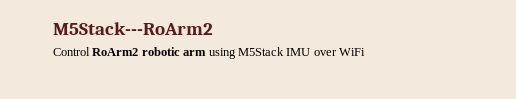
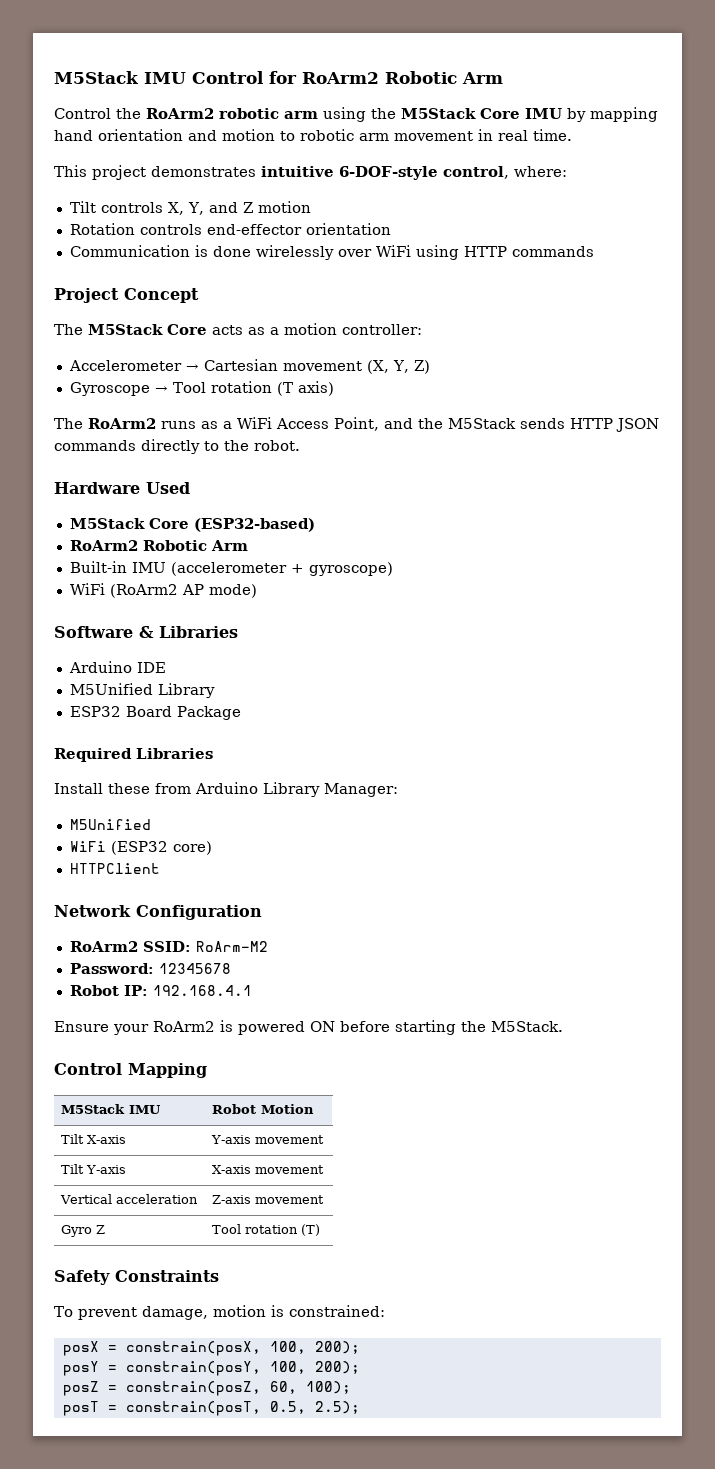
- M5Stack---RoArm2
- Control RoArm2 robotic arm using M5Stack IMU over WiFi
+ M5Stack IMU Control for RoArm2 Robotic Arm
+ Control the RoArm2 robotic arm using the M5Stack Core IMU by mapping hand orientation and motion to robotic arm movement in real time.
+ This project demonstrates intuitive 6-DOF-style control, where:
+ Tilt controls X, Y, and Z motion
+ Rotation controls end-effector orientation
+ Communication is done wirelessly over WiFi using HTTP commands
+ Project Concept
+ The M5Stack Core acts as a motion controller:
+ Accelerometer → Cartesian movement (X, Y, Z)
+ Gyroscope → Tool rotation (T axis)
+ The RoArm2 runs as a WiFi Access Point, and the M5Stack sends HTTP JSON commands directly to the robot.
+ Hardware Used
+ M5Stack Core (ESP32-based)
+ RoArm2 Robotic Arm
+ Built-in IMU (accelerometer + gyroscope)
+ WiFi (RoArm2 AP mode)
+ Software & Libraries
+ Arduino IDE
+ M5Unified Library
+ ESP32 Board Package
+ Required Libraries
+ Install these from Arduino Library Manager:
+ M5Unified
+ WiFi (ESP32 core)
+ HTTPClient
+ Network Configuration
+ RoArm2 SSID: RoArm-M2
+ Password: 12345678
+ Robot IP: 192.168.4.1
+ Ensure your RoArm2 is powered ON before starting the M5Stack.
+ Control Mapping
+ M5Stack IMU | Robot Motion
+ Tilt X-axis | Y-axis movement
+ Tilt Y-axis | X-axis movement
+ Vertical acceleration | Z-axis movement
+ Gyro Z | Tool rotation (T)
+ Safety Constraints
+ To prevent damage, motion is constrained:
+ posX = constrain(posX, 100, 200);
+ posY = constrain(posY, 100, 200);
+ posZ = constrain(posZ, 60, 100);
+ posT = constrain(posT, 0.5, 2.5);

